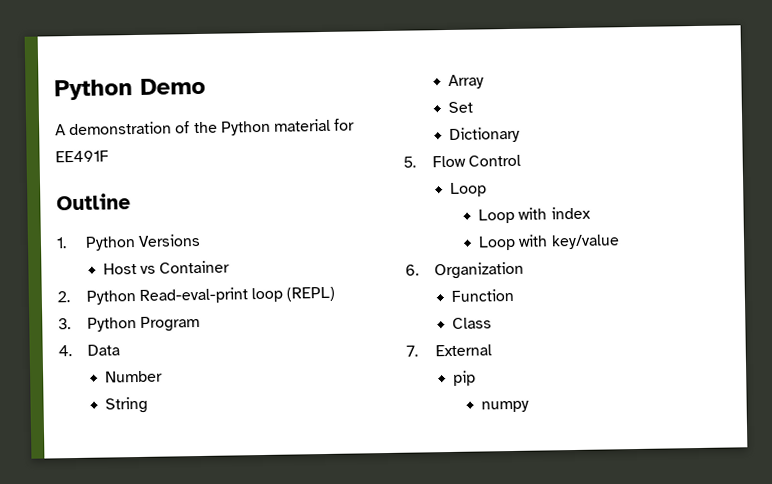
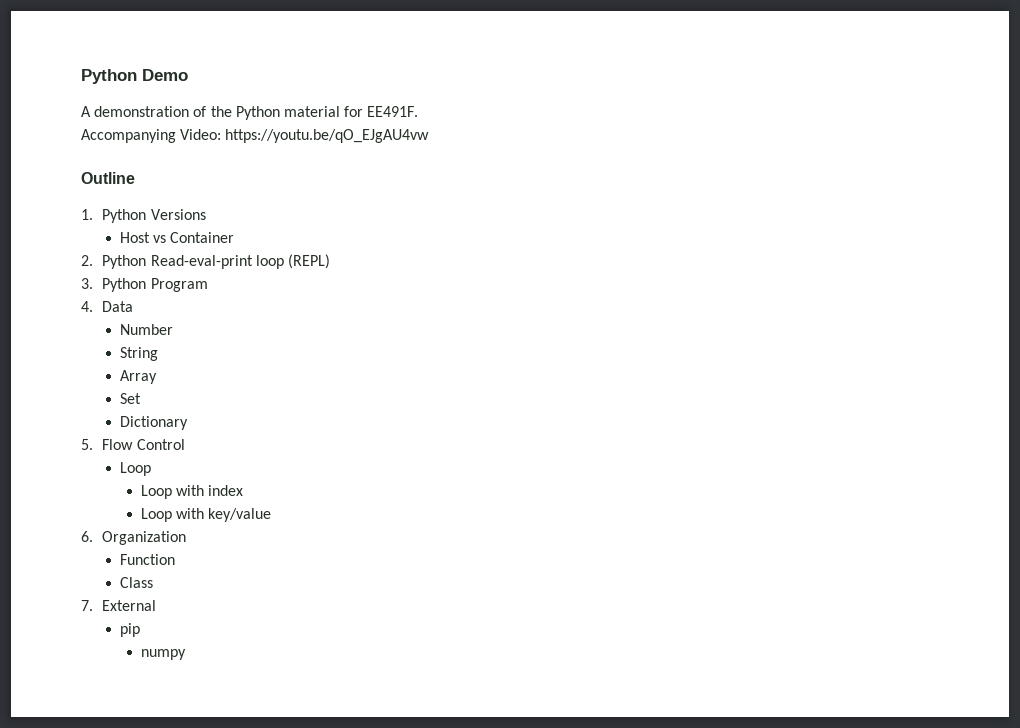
- A demonstration of the Python material for EE491F
+ A demonstration of the Python material for EE491F.
+ Accompanying Video: https://youtu.be/qO_EJgAU4vw

